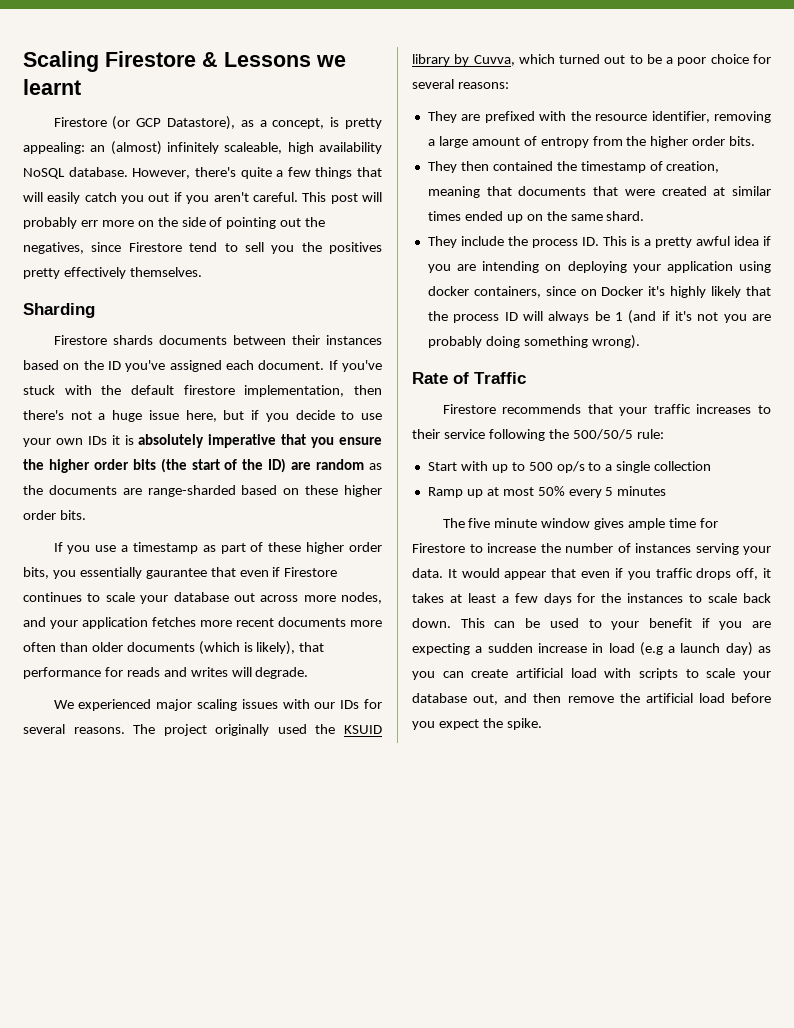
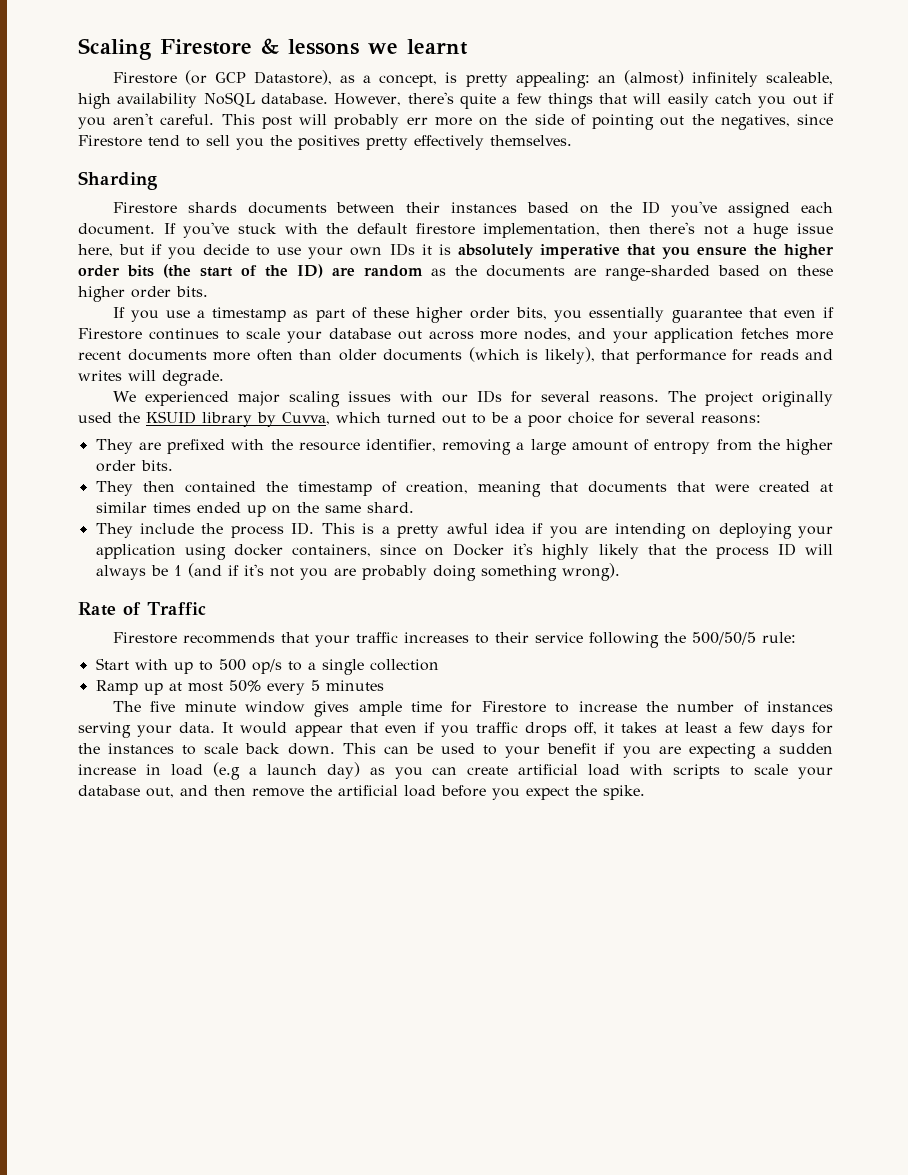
- Scaling Firestore & Lessons we learnt
+ Scaling Firestore & lessons we learnt
- If you use a timestamp as part of these higher order bits, you essentially gaurantee that even if Firestore continues to scale your database out across more nodes, and your application fetches more recent documents more often than older documents (which is likely), that performance for reads and writes will degrade.
+ If you use a timestamp as part of these higher order bits, you essentially guarantee that even if Firestore continues to scale your database out across more nodes, and your application fetches more recent documents more often than older documents (which is likely), that performance for reads and writes will degrade.

